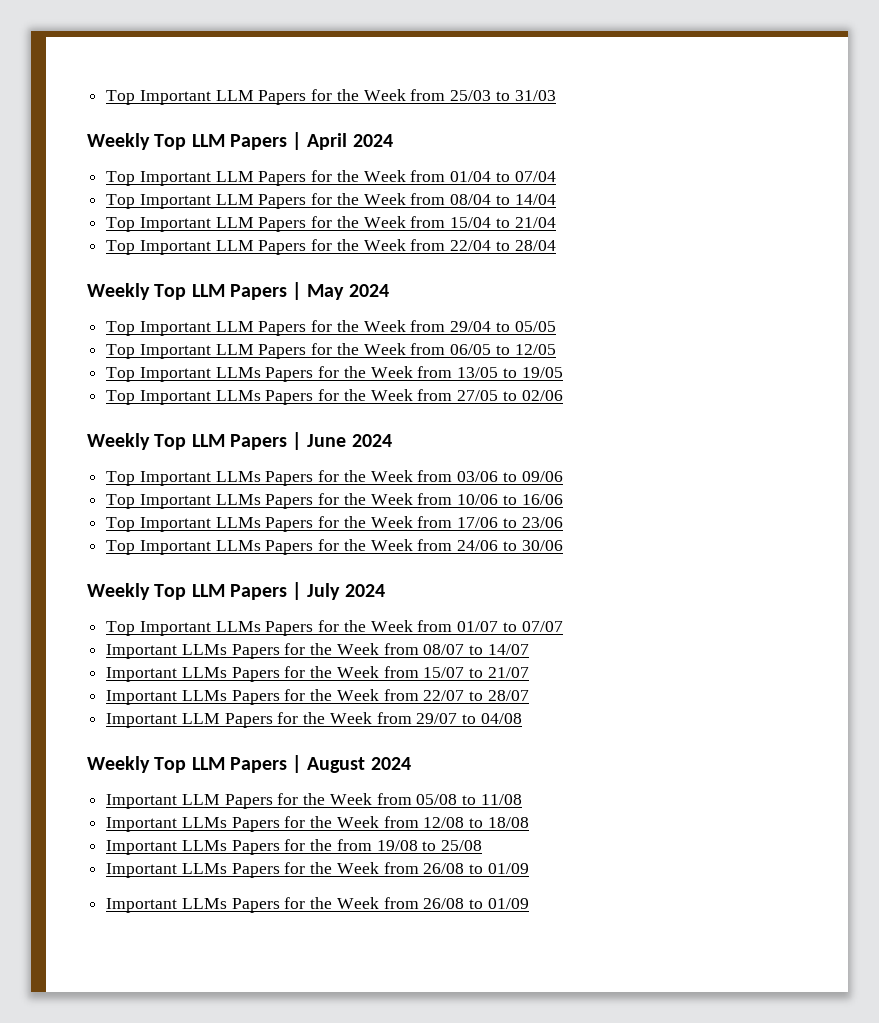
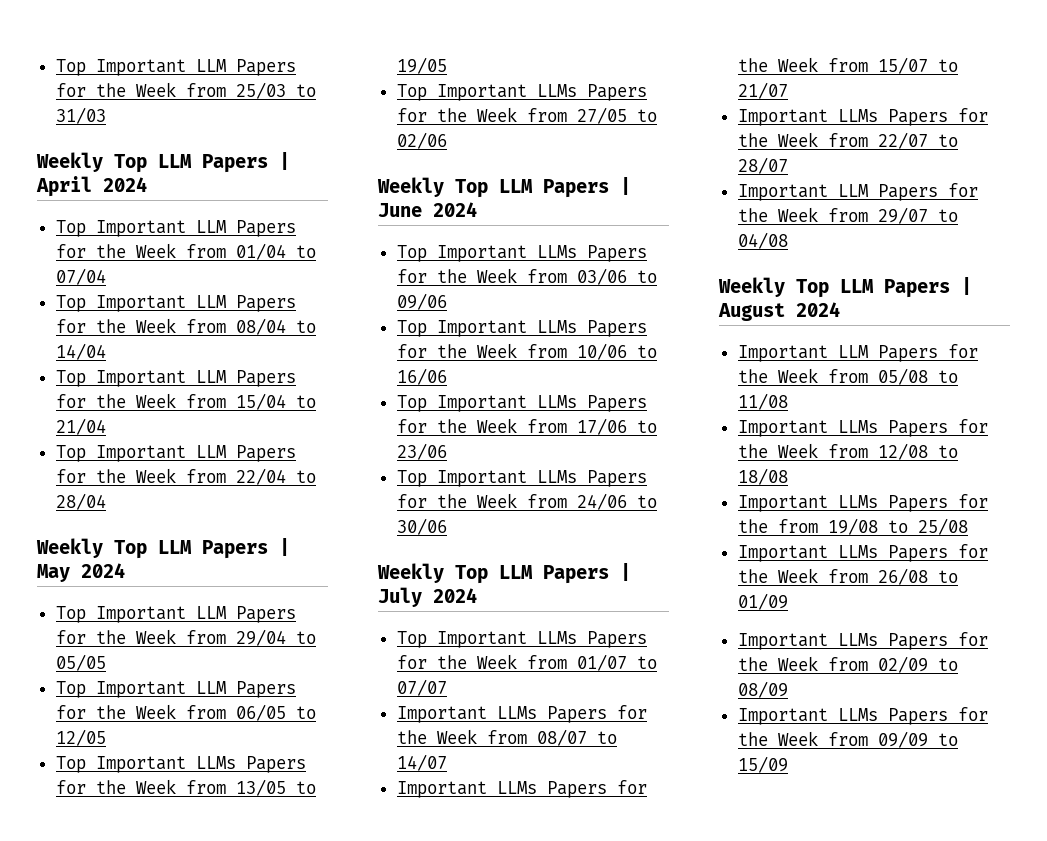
  Important LLMs Papers for the from 19/08 to 25/08
  Important LLMs Papers for the Week from 26/08 to 01/09
- Important LLMs Papers for the Week from 26/08 to 01/09
+ Important LLMs Papers for the Week from 02/09 to 08/09
+ Important LLMs Papers for the Week from 09/09 to 15/09

